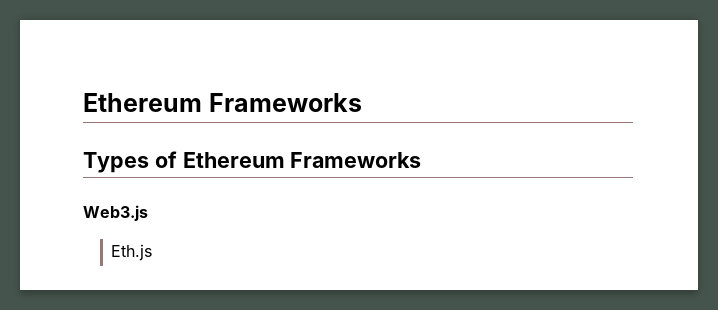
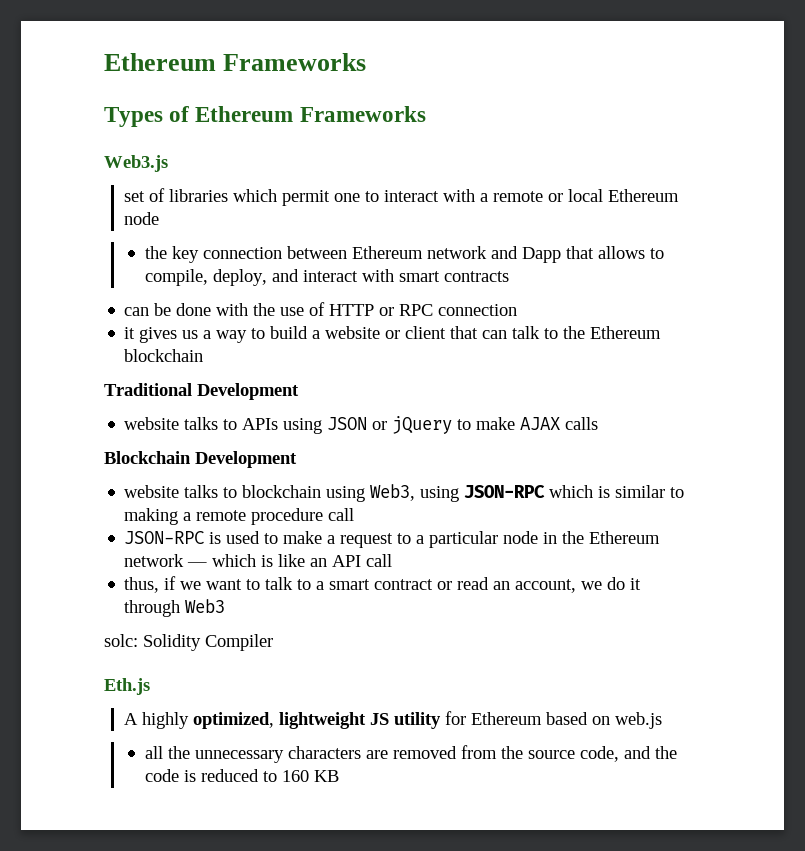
+ set of libraries which permit one to interact with a remote or local Ethereum node
+ the key connection between Ethereum network and Dapp that allows to compile, deploy, and interact with smart contracts
+ can be done with the use of HTTP or RPC connection
+ it gives us a way to build a website or client that can talk to the Ethereum blockchain
+ Traditional Development
+ website talks to APIs using JSON or jQuery to make AJAX calls
+ Blockchain Development
+ website talks to blockchain using Web3, using JSON-RPC which is similar to making a remote procedure call
+ JSON-RPC is used to make a request to a particular node in the Ethereum network — which is like an API call
+ thus, if we want to talk to a smart contract or read an account, we do it through Web3
+ solc: Solidity Compiler
  Eth.js
+ A highly optimized, lightweight JS utility for Ethereum based on web.js
+ all the unnecessary characters are removed from the source code, and the code is reduced to 160 KB

